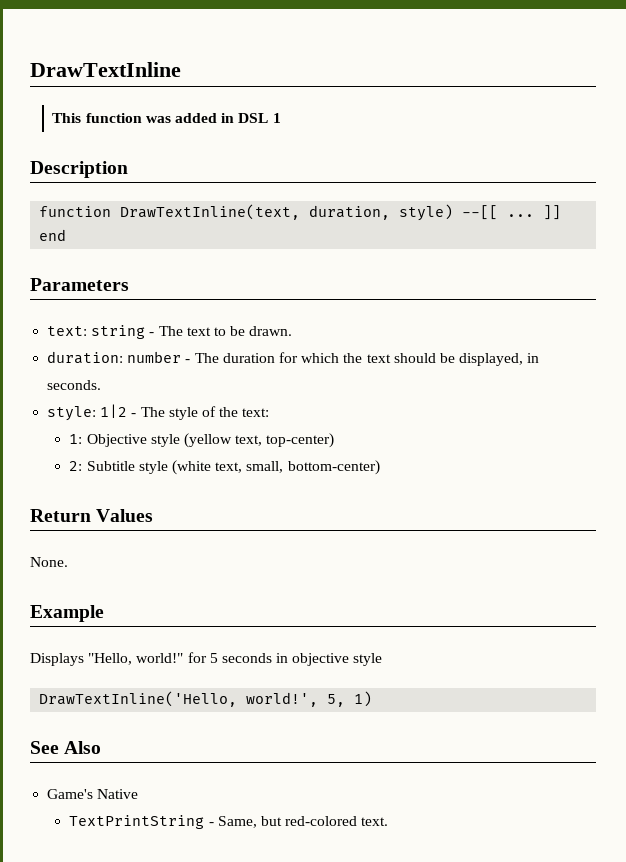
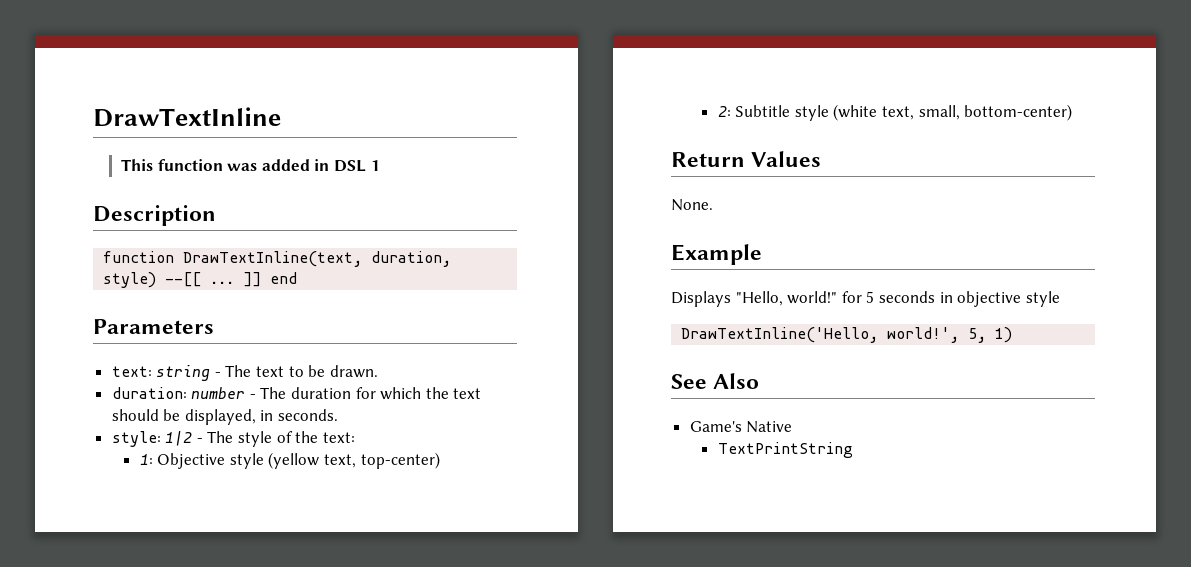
- TextPrintString - Same, but red-colored text.
+ TextPrintString

